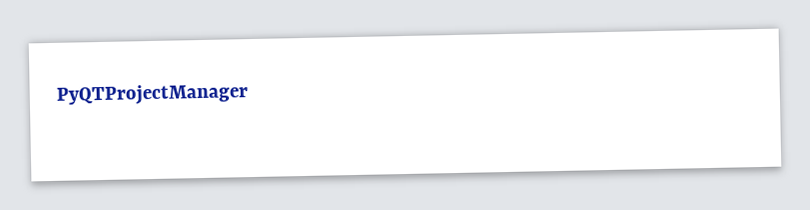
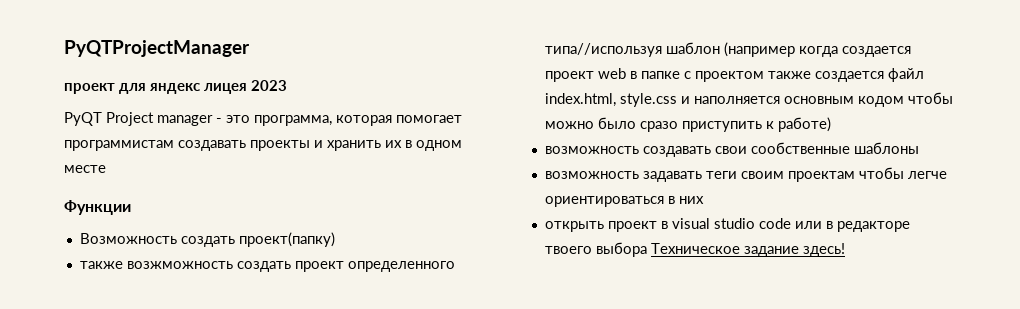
+ проект для яндекс лицея 2023
+ PyQT Project manager - это программа, которая помогает программистам создавать проекты и хранить их в одном месте
+ Функции
+ Возможность создать проект(папку)
+ также возжможность создать проект определенного типа//используя шаблон (например когда создается проект web в папке с проектом также создается файл index.html, style.css и наполняется основным кодом чтобы можно было сразо приступить к работе)
+ возможность создавать свои сообственные шаблоны
+ возможность задавать теги своим проектам чтобы легче ориентироваться в них
+ открыть проект в visual studio code или в редакторе твоего выбора Техническое задание здесь!

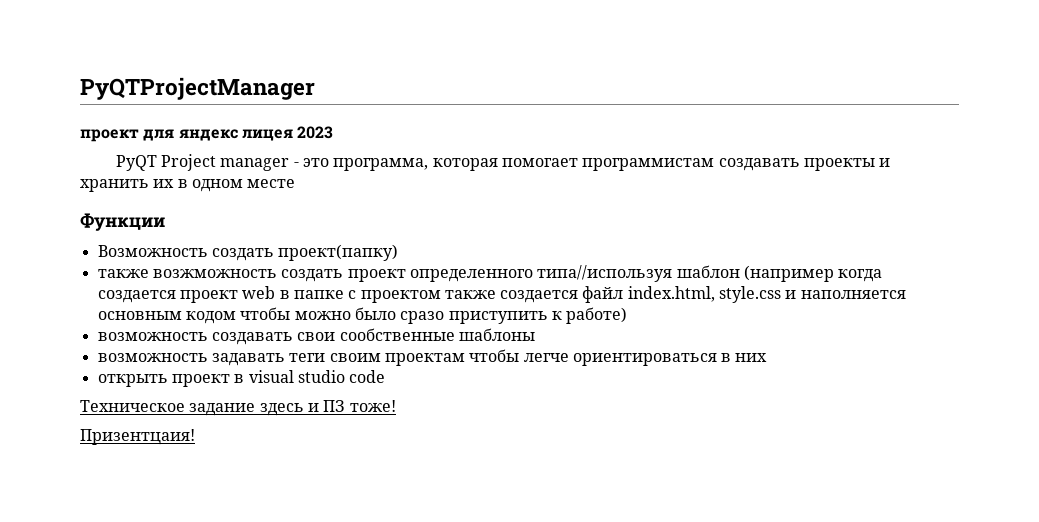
- открыть проект в visual studio code или в редакторе твоего выбора Техническое задание здесь!
+ открыть проект в visual studio code
+ Техническое задание здесь и ПЗ тоже!
+ Призентцаия!

